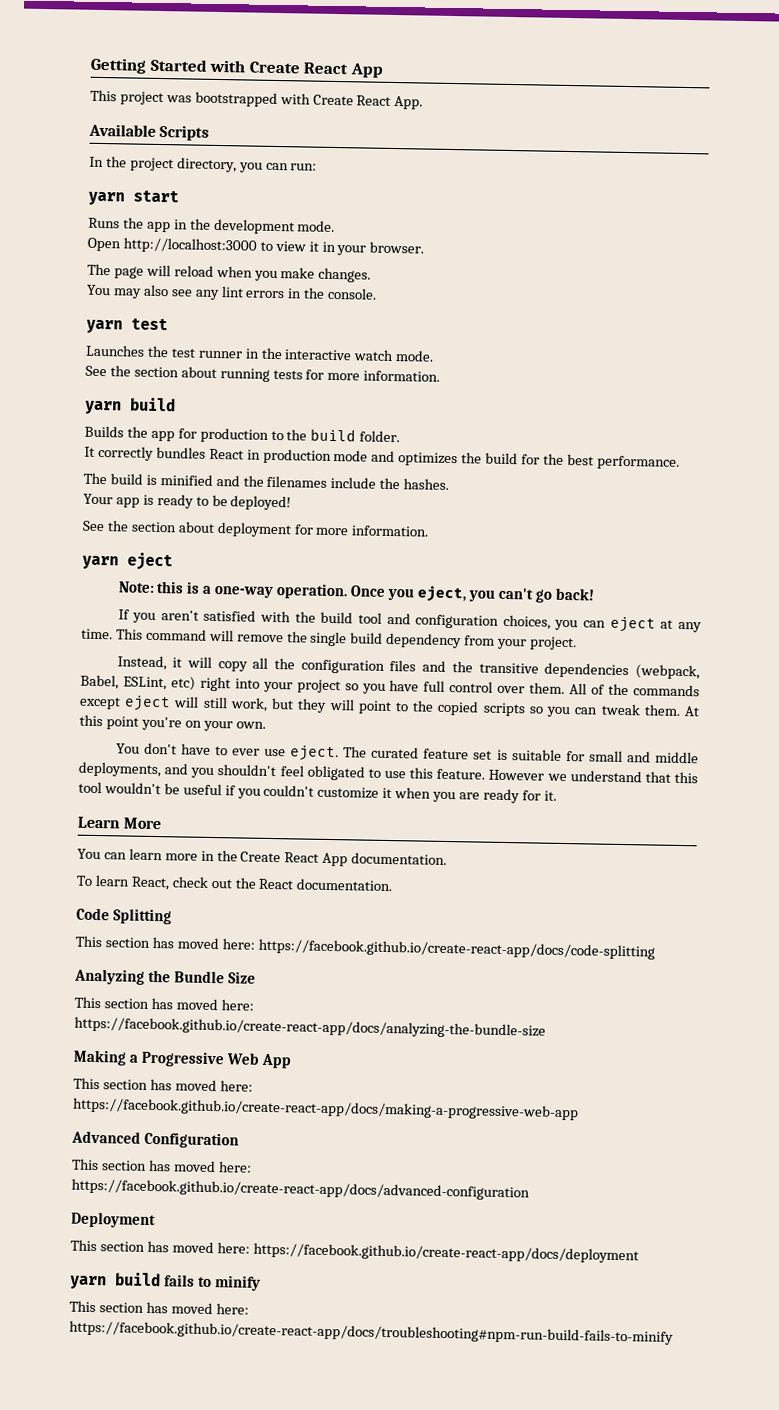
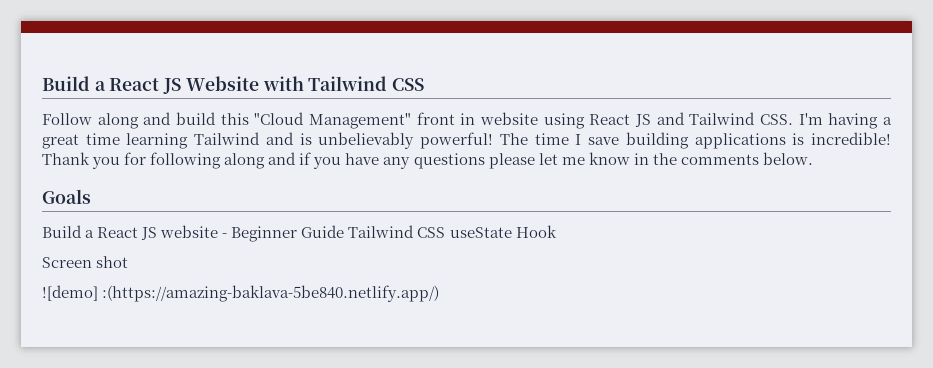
- Getting Started with Create React App
- This project was bootstrapped with Create React App.
- Available Scripts
- In the project directory, you can run:
- yarn start
- Runs the app in the development mode.
- Open http://localhost:3000 to view it in your browser.
- The page will reload when you make changes.
- You may also see any lint errors in the console.
- yarn test
- Launches the test runner in the interactive watch mode.
- See the section about running tests for more information.
- yarn build
- Builds the app for production to the build folder.
- It correctly bundles React in production mode and optimizes the build for the best performance.
- The build is minified and the filenames include the hashes.
- Your app is ready to be deployed!
- See the section about deployment for more information.
- yarn eject
- Note: this is a one-way operation. Once you eject, you can't go back!
- If you aren't satisfied with the build tool and configuration choices, you can eject at any time. This command will remove the single build dependency from your project.
- Instead, it will copy all the configuration files and the transitive dependencies (webpack, Babel, ESLint, etc) right into your project so you have full control over them. All of the commands except eject will still work, but they will point to the copied scripts so you can tweak them. At this point you're on your own.
- You don't have to ever use eject. The curated feature set is suitable for small and middle deployments, and you shouldn't feel obligated to use this feature. However we understand that this tool wouldn't be useful if you couldn't customize it when you are ready for it.
- Learn More
- You can learn more in the Create React App documentation.
- To learn React, check out the React documentation.
- Code Splitting
- This section has moved here: https://facebook.github.io/create-react-app/docs/code-splitting
- Analyzing the Bundle Size
- This section has moved here: https://facebook.github.io/create-react-app/docs/analyzing-the-bundle-size
- Making a Progressive Web App
- This section has moved here: https://facebook.github.io/create-react-app/docs/making-a-progressive-web-app
- Advanced Configuration
- This section has moved here: https://facebook.github.io/create-react-app/docs/advanced-configuration
- Deployment
- This section has moved here: https://facebook.github.io/create-react-app/docs/deployment
- yarn build fails to minify
- This section has moved here: https://facebook.github.io/create-react-app/docs/troubleshooting#npm-run-build-fails-to-minify
+ Build a React JS Website with Tailwind CSS
+ Follow along and build this "Cloud Management" front in website using React JS and Tailwind CSS. I'm having a great time learning Tailwind and is unbelievably powerful! The time I save building applications is incredible! Thank you for following along and if you have any questions please let me know in the comments below.
+ Goals
+ Build a React JS website - Beginner Guide Tailwind CSS useState Hook
+ Screen shot
+ ![demo] :(https://amazing-baklava-5be840.netlify.app/)

